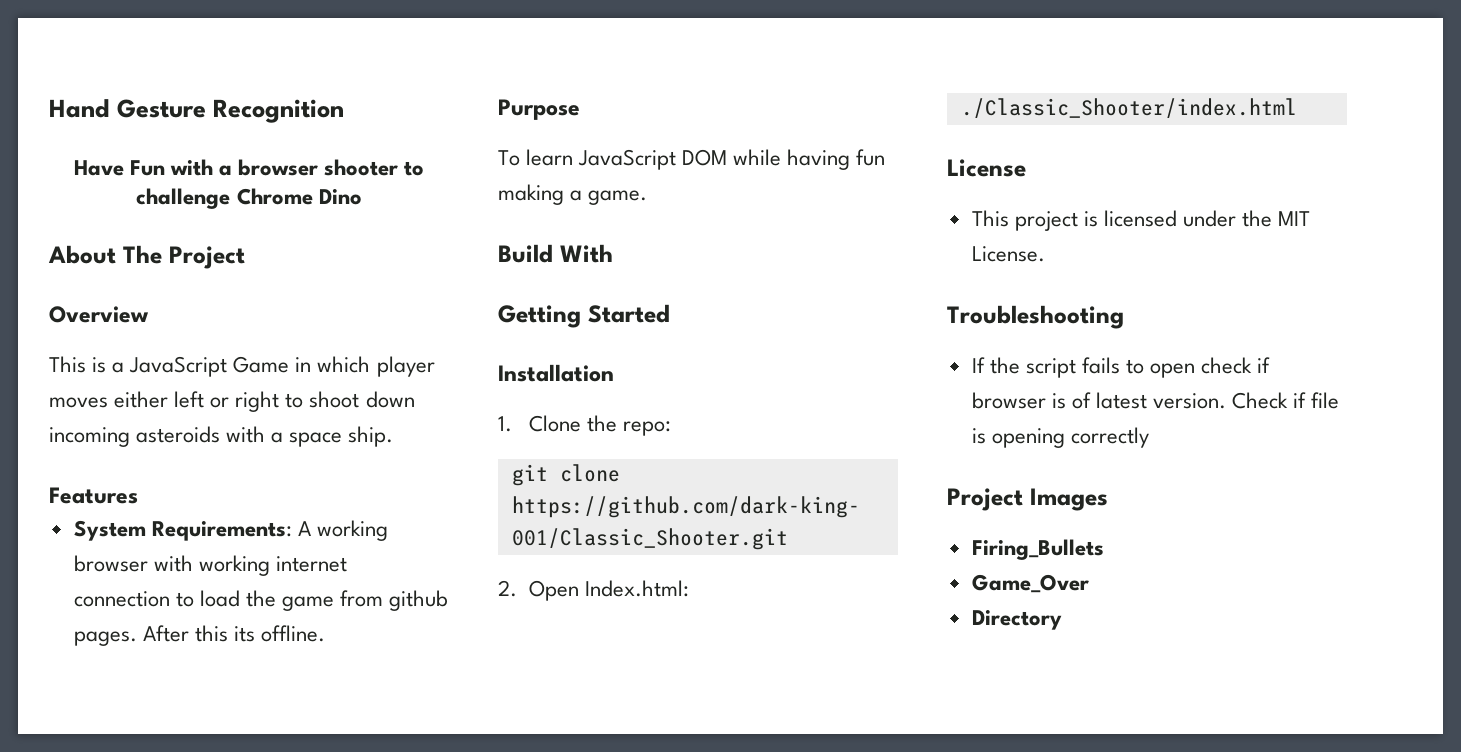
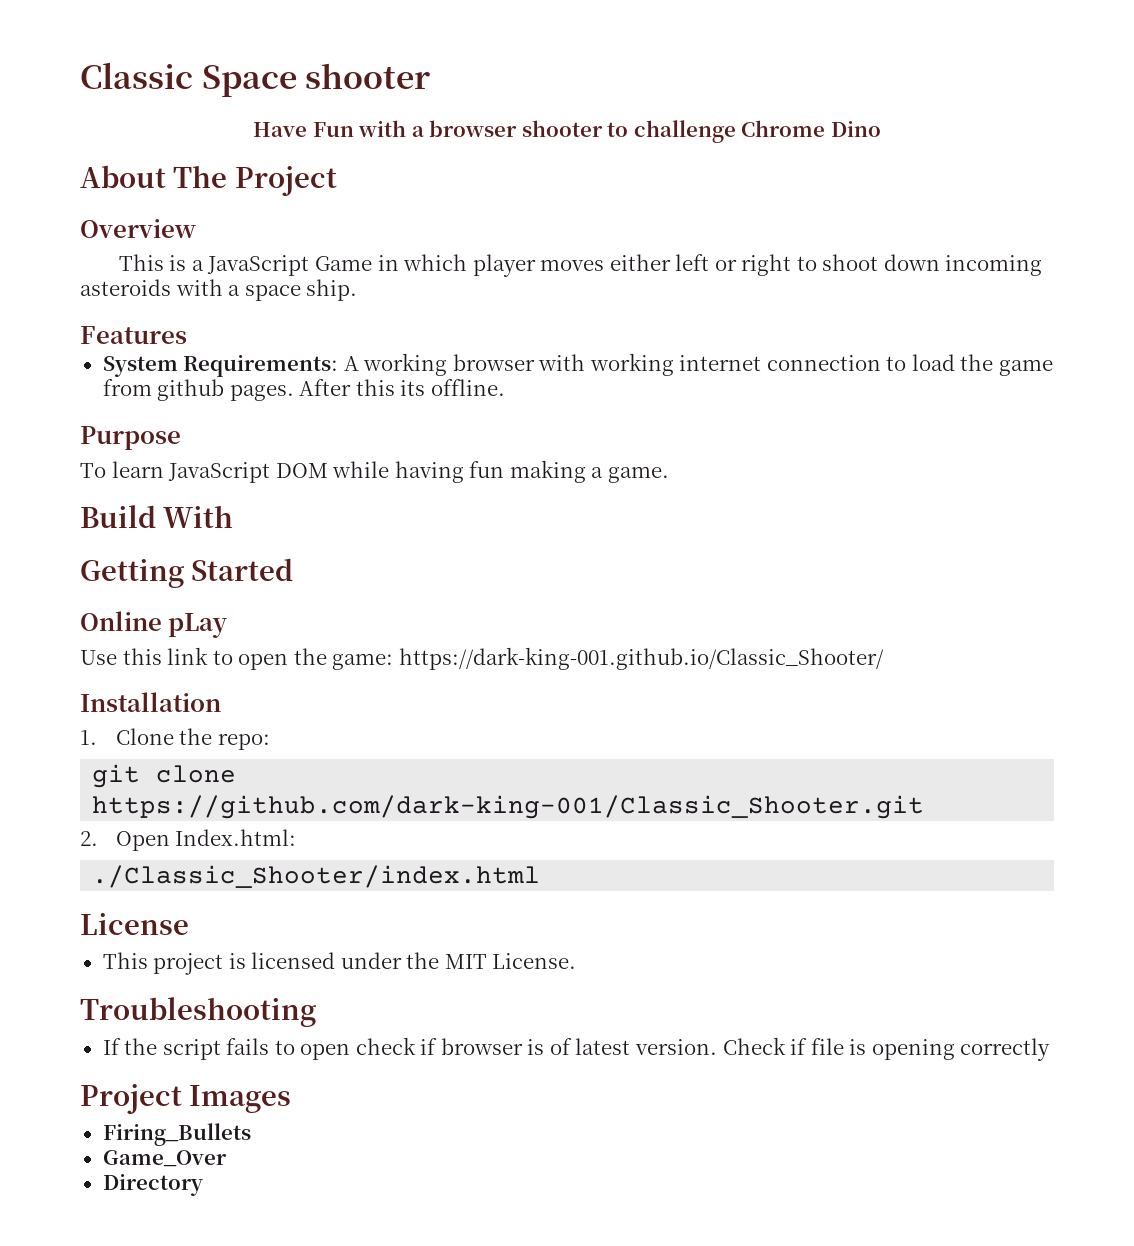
- Hand Gesture Recognition
+ Classic Space shooter
+ Online pLay
+ Use this link to open the game: https://dark-king-001.github.io/Classic_Shooter/

